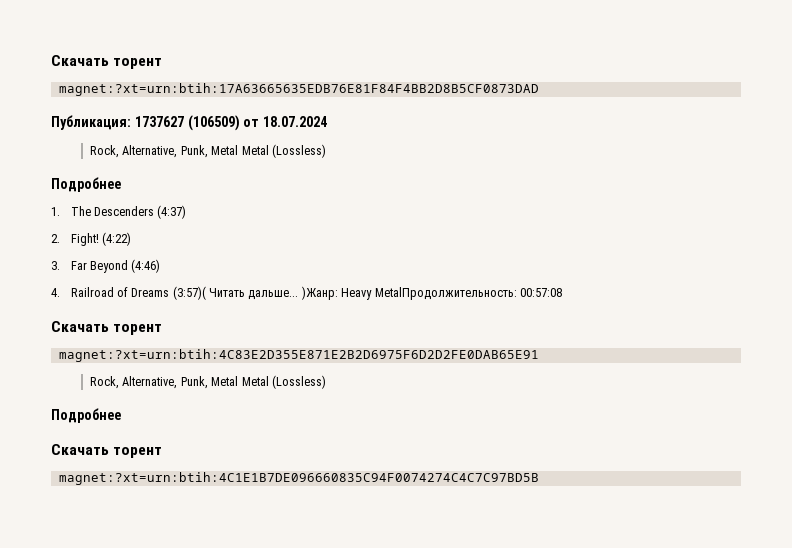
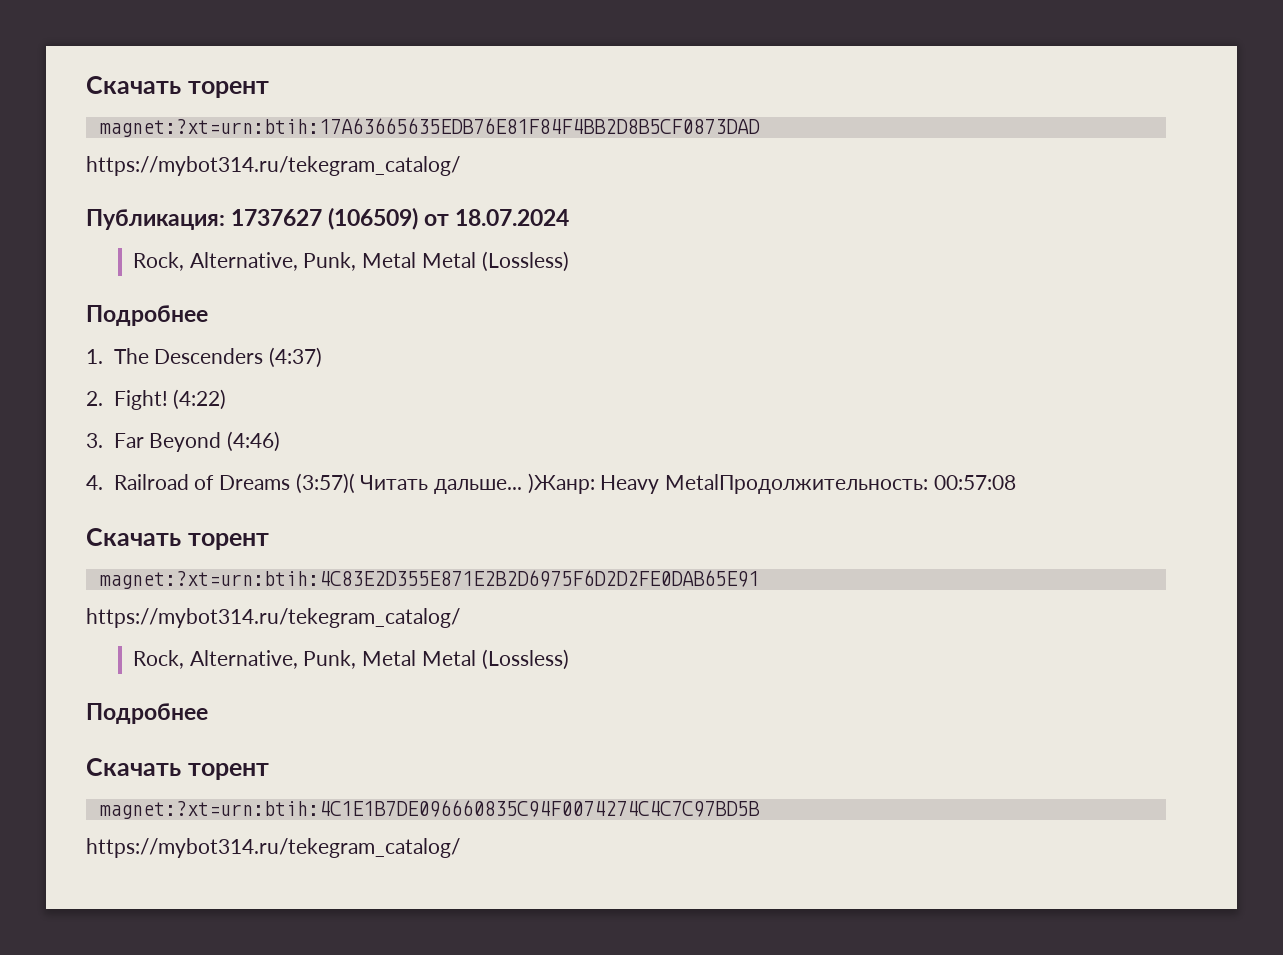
  magnet:?xt=urn:btih:17A63665635EDB76E81F84F4BB2D8B5CF0873DAD
+ https://mybot314.ru/tekegram_catalog/
  magnet:?xt=urn:btih:4C83E2D355E871E2B2D6975F6D2D2FE0DAB65E91
+ https://mybot314.ru/tekegram_catalog/
  magnet:?xt=urn:btih:4C1E1B7DE096660835C94F0074274C4C7C97BD5B
+ https://mybot314.ru/tekegram_catalog/

